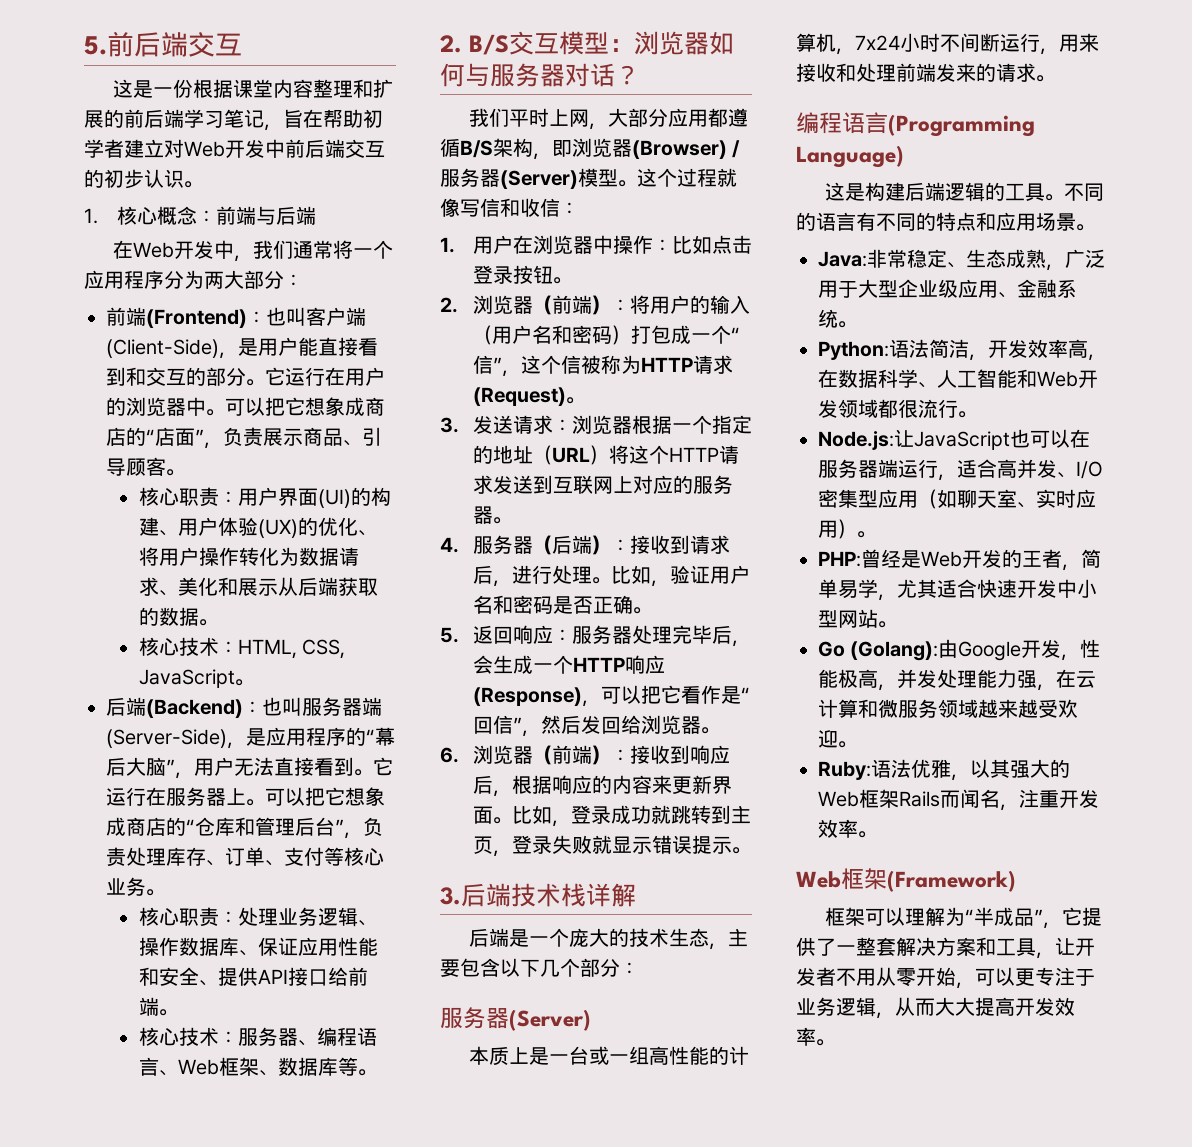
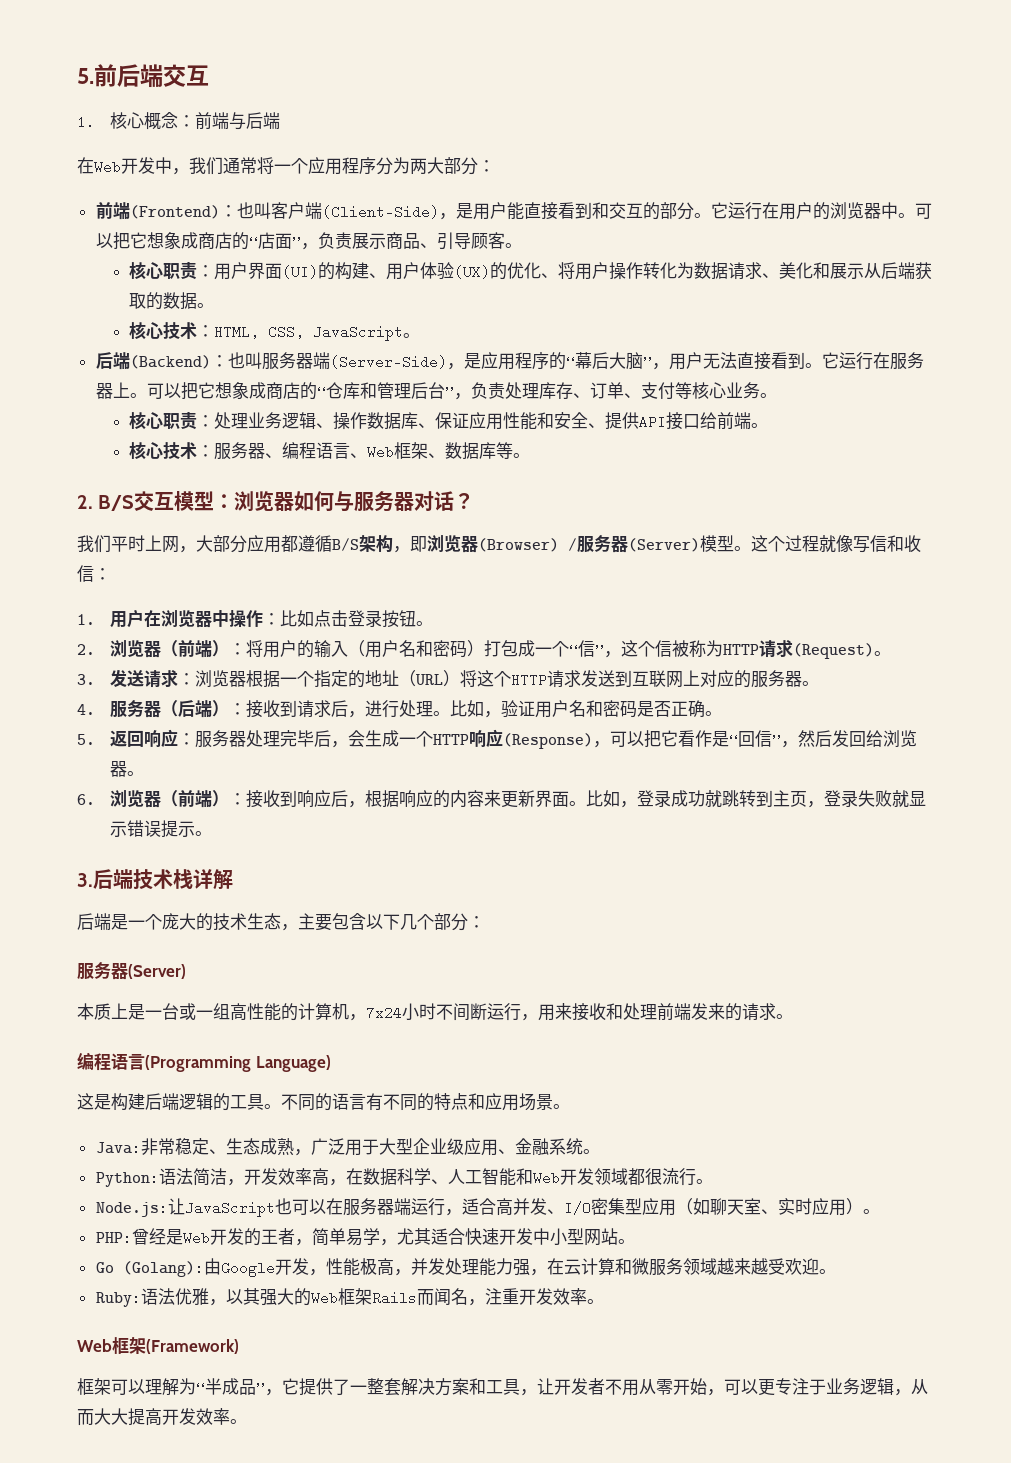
- 这是一份根据课堂内容整理和扩展的前后端学习笔记，旨在帮助初学者建立对Web开发中前后端交互的初步认识。

